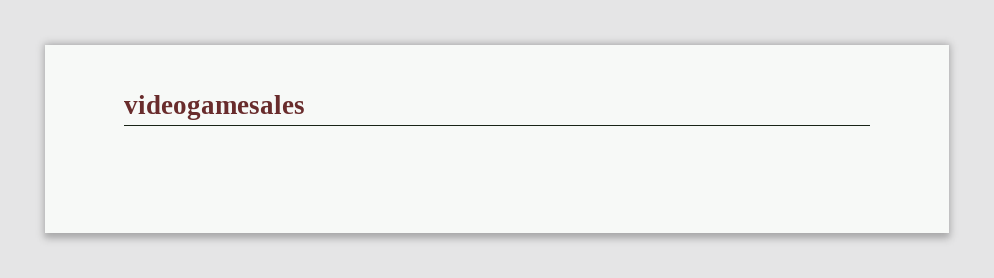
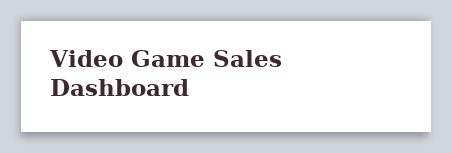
- videogamesales
+ Video Game Sales Dashboard

